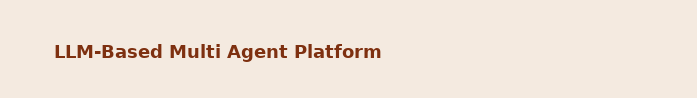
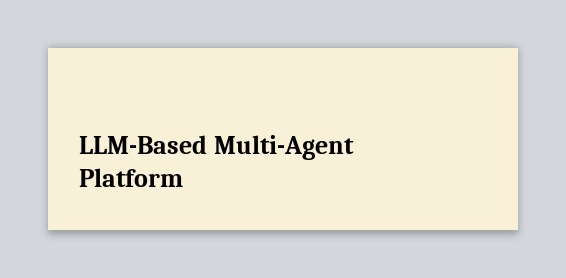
- LLM-Based Multi Agent Platform
+ LLM-Based Multi-Agent Platform

